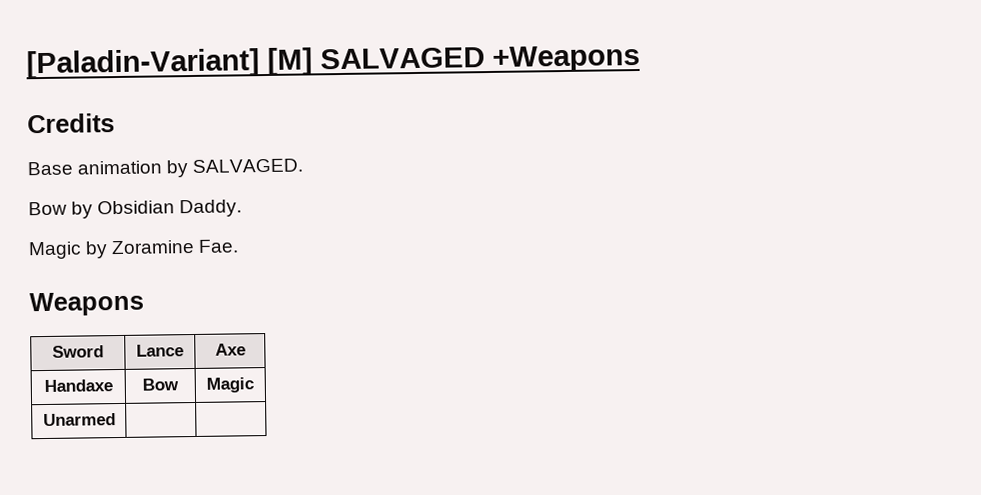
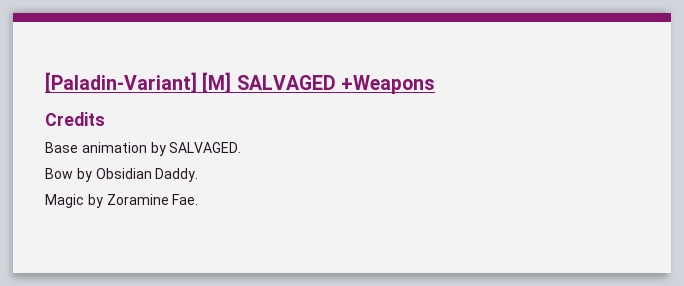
- Weapons
- Sword | Lance | Axe
- Handaxe | Bow | Magic
- Unarmed | |

